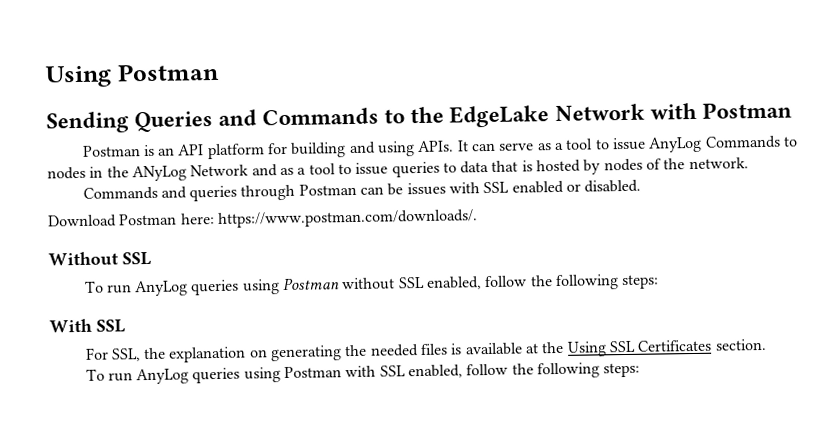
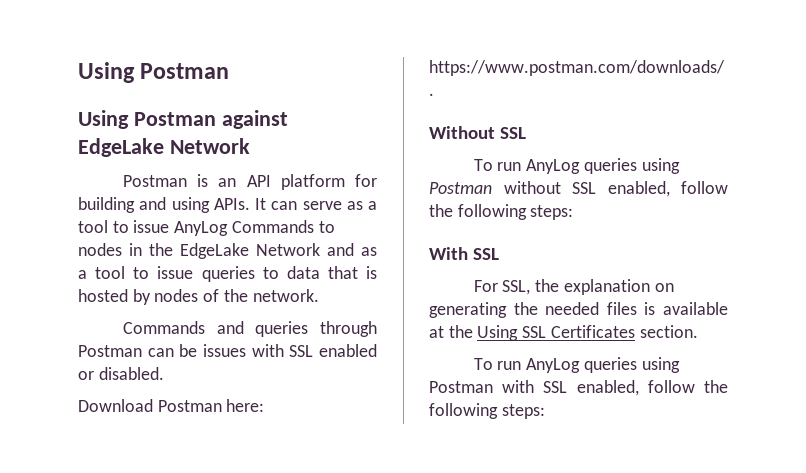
- Sending Queries and Commands to the EdgeLake Network with Postman
+ Using Postman against EdgeLake Network
- It can serve as a tool to issue AnyLog Commands to nodes in the ANyLog Network and as a tool to issue queries to data that is hosted by nodes of the network.
+ It can serve as a tool to issue AnyLog Commands to nodes in the EdgeLake Network and as a tool to issue queries to data that is hosted by nodes of the network.

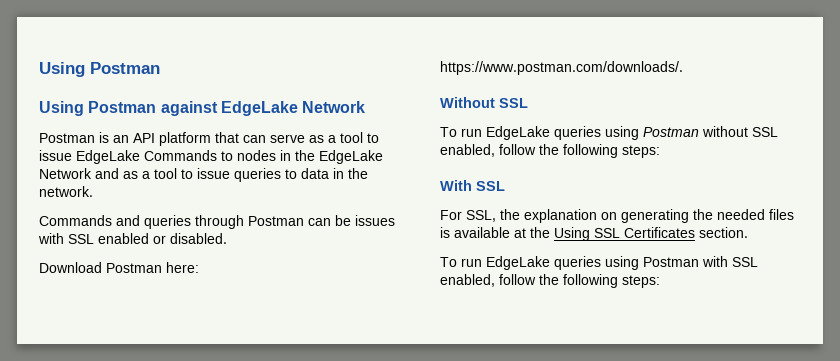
- Postman is an API platform for building and using APIs. It can serve as a tool to issue AnyLog Commands to nodes in the EdgeLake Network and as a tool to issue queries to data that is hosted by nodes of the network.
+ Postman is an API platform that can serve as a tool to issue EdgeLake Commands to nodes in the EdgeLake Network and as a tool to issue queries to data in the network.
- To run AnyLog queries using Postman without SSL enabled, follow the following steps:
+ To run EdgeLake queries using Postman without SSL enabled, follow the following steps:
- To run AnyLog queries using Postman with SSL enabled, follow the following steps:
+ To run EdgeLake queries using Postman with SSL enabled, follow the following steps:

